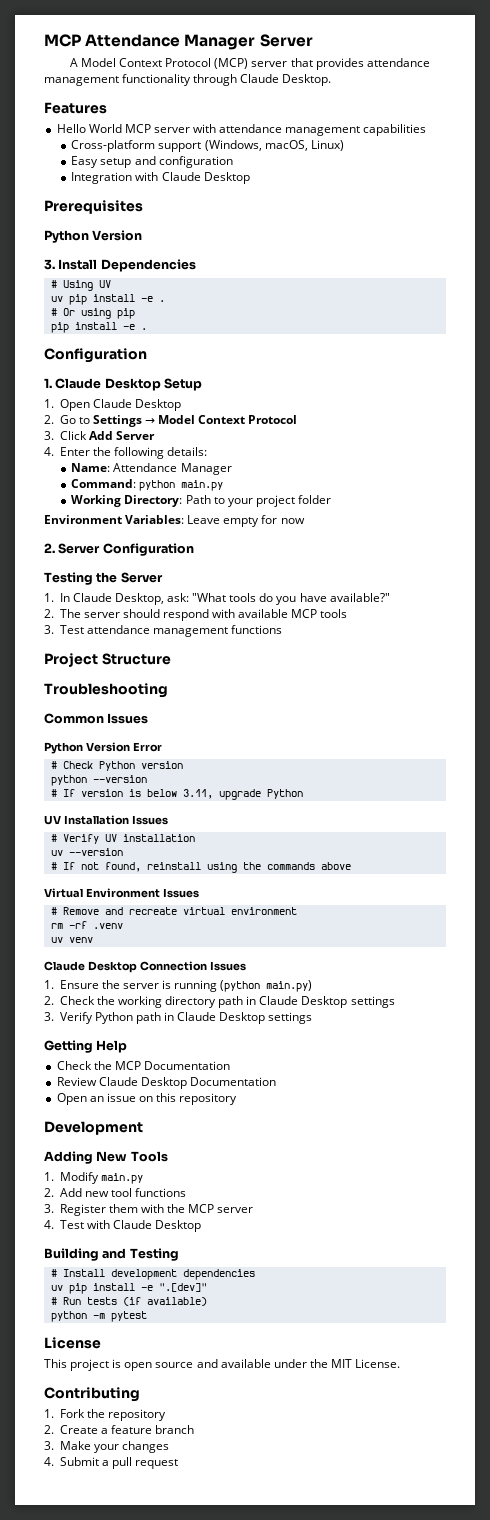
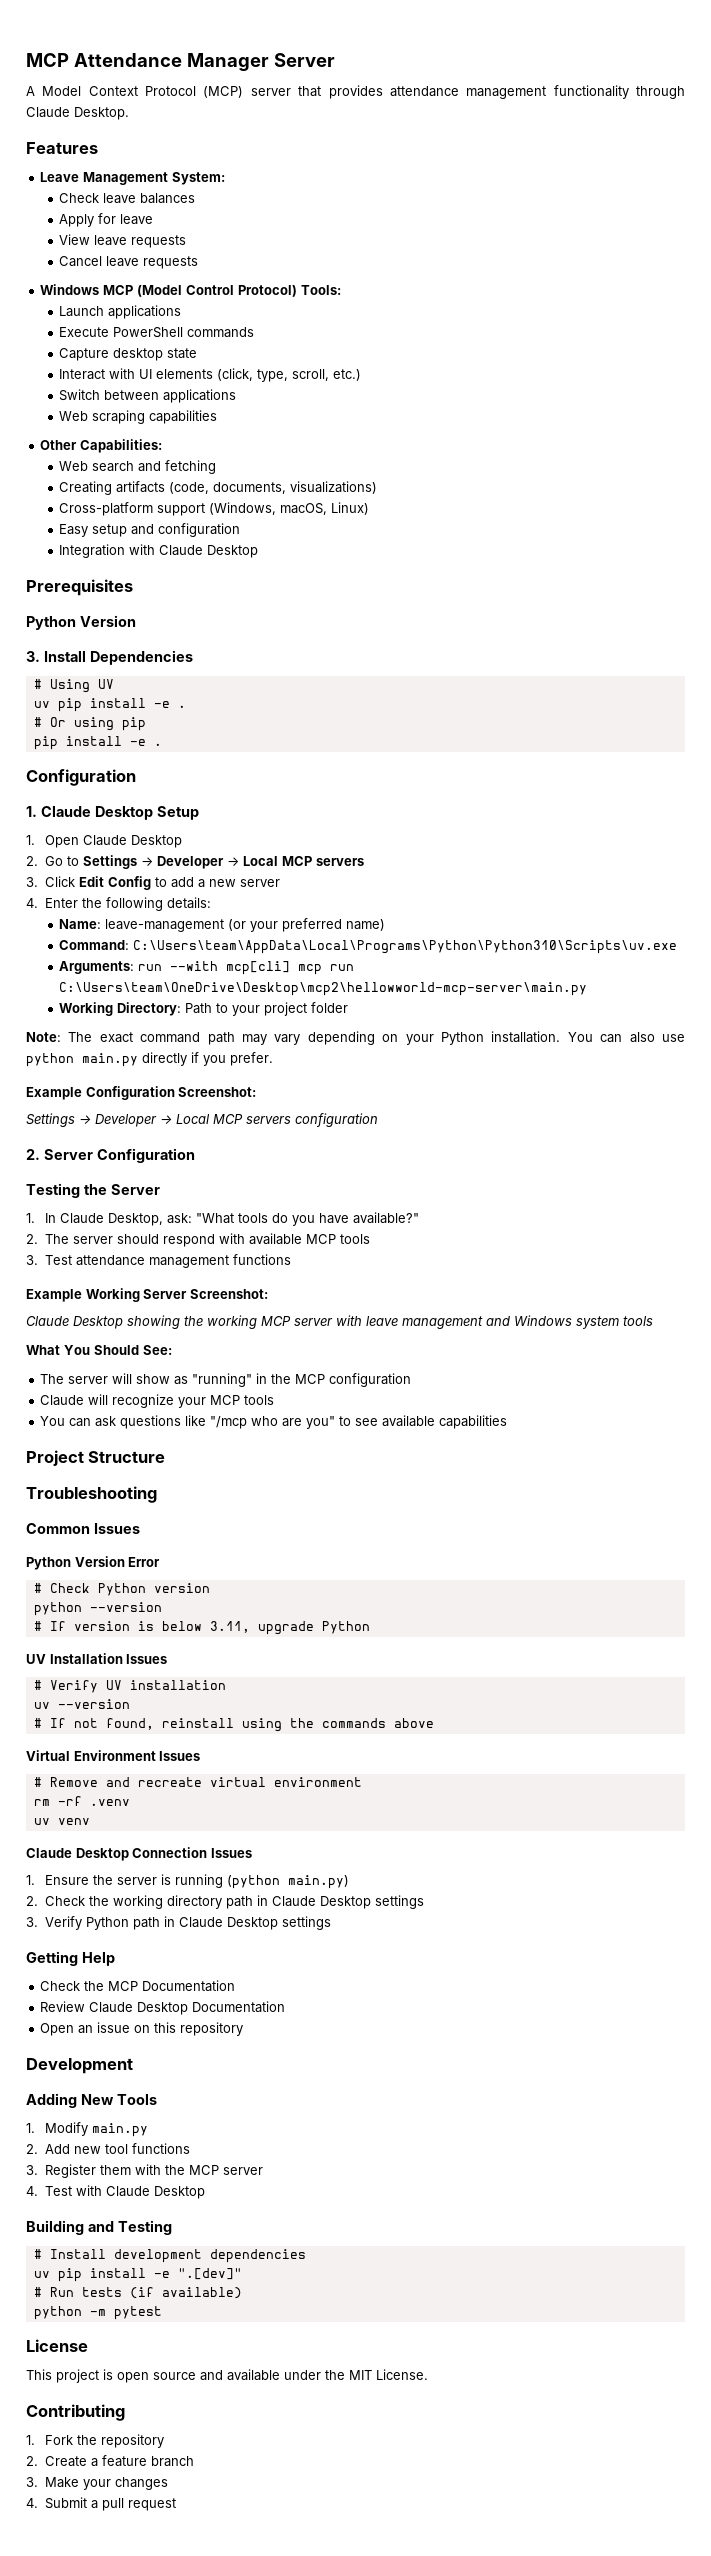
- Hello World MCP server with attendance management capabilities
+ Leave Management System:
+ Check leave balances
+ Apply for leave
+ View leave requests
+ Cancel leave requests
+ Windows MCP (Model Control Protocol) Tools:
+ Launch applications
+ Execute PowerShell commands
+ Capture desktop state
+ Interact with UI elements (click, type, scroll, etc.)
+ Switch between applications
+ Web scraping capabilities
+ Other Capabilities:
+ Web search and fetching
+ Creating artifacts (code, documents, visualizations)
- 2. Go to Settings → Model Context Protocol
- 3. Click Add Server
+ 2. Go to Settings → Developer → Local MCP servers
+ 3. Click Edit Config to add a new server
- Name: Attendance Manager
- Command: python main.py
+ Name: leave-management (or your preferred name)
+ Command: C:\Users\team\AppData\Local\Programs\Python\Python310\Scripts\uv.exe
+ Arguments: run --with mcp[cli] mcp run C:\Users\team\OneDrive\Desktop\mcp2\hellowworld-mcp-server\main.py
- Environment Variables: Leave empty for now
+ Note: The exact command path may vary depending on your Python installation. You can also use python main.py directly if you prefer.
+ Example Configuration Screenshot:
+ Settings → Developer → Local MCP servers configuration
+ Example Working Server Screenshot:
+ Claude Desktop showing the working MCP server with leave management and Windows system tools
+ What You Should See:
+ The server will show as "running" in the MCP configuration
+ Claude will recognize your MCP tools
+ You can ask questions like "/mcp who are you" to see available capabilities

